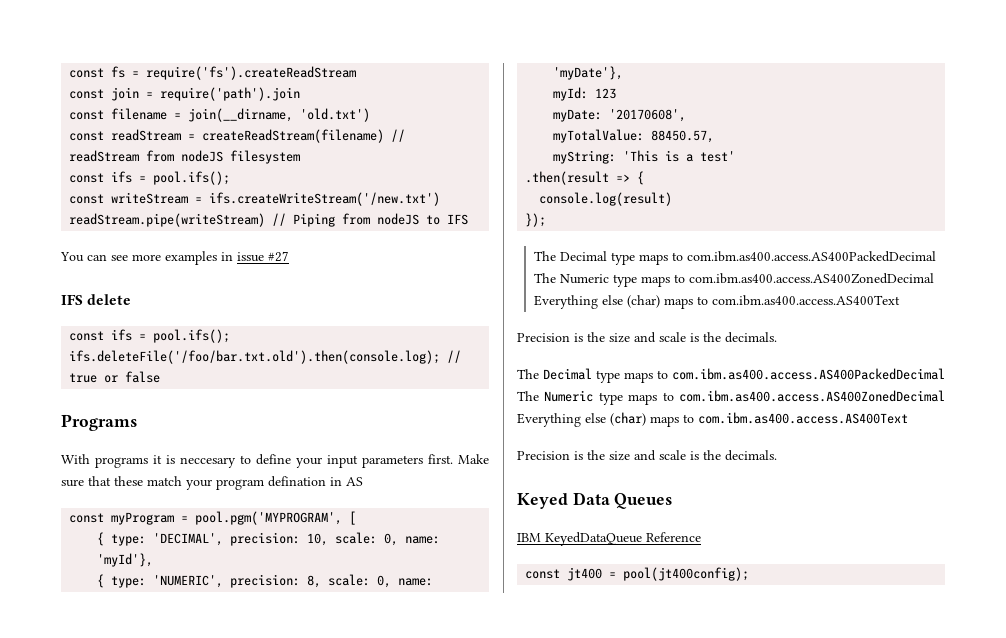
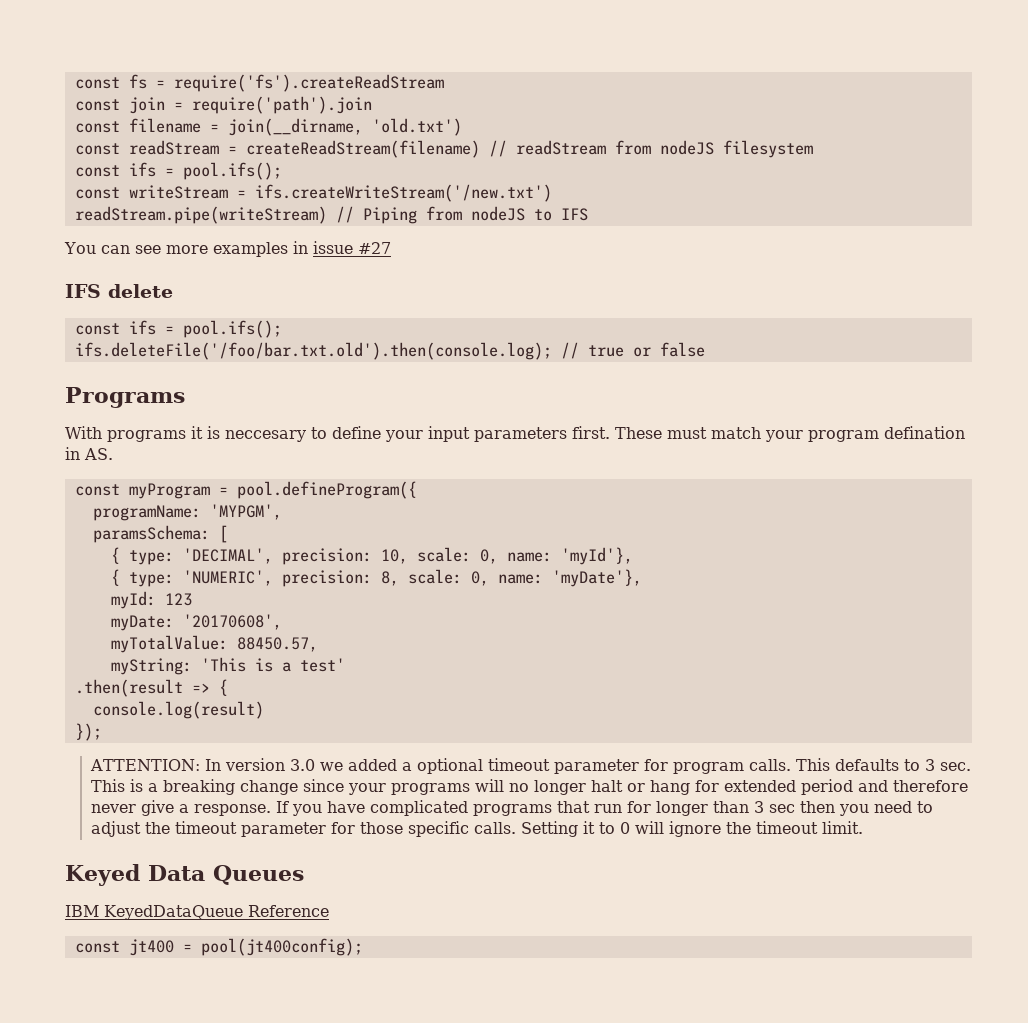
- Make sure that these match your program defination in AS
+ These must match your program defination in AS.
- const myProgram = pool.pgm('MYPROGRAM', [
+ const myProgram = pool.defineProgram({
+ programName: 'MYPGM',
+ paramsSchema: [
  });
- The Decimal type maps to com.ibm.as400.access.AS400PackedDecimal The Numeric type maps to com.ibm.as400.access.AS400ZonedDecimal Everything else (char) maps to com.ibm.as400.access.AS400Text
- Precision is the size and scale is the decimals.
- The Decimal type maps to com.ibm.as400.access.AS400PackedDecimal The Numeric type maps to com.ibm.as400.access.AS400ZonedDecimal Everything else (char) maps to com.ibm.as400.access.AS400Text
- Precision is the size and scale is the decimals.
+ ATTENTION: In version 3.0 we added a optional timeout parameter for program calls. This defaults to 3 sec. This is a breaking change since your programs will no longer halt or hang for extended period and therefore never give a response. If you have complicated programs that run for longer than 3 sec then you need to adjust the timeout parameter for those specific calls. Setting it to 0 will ignore the timeout limit.

